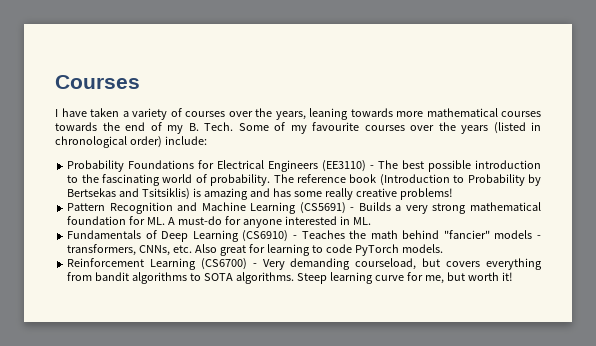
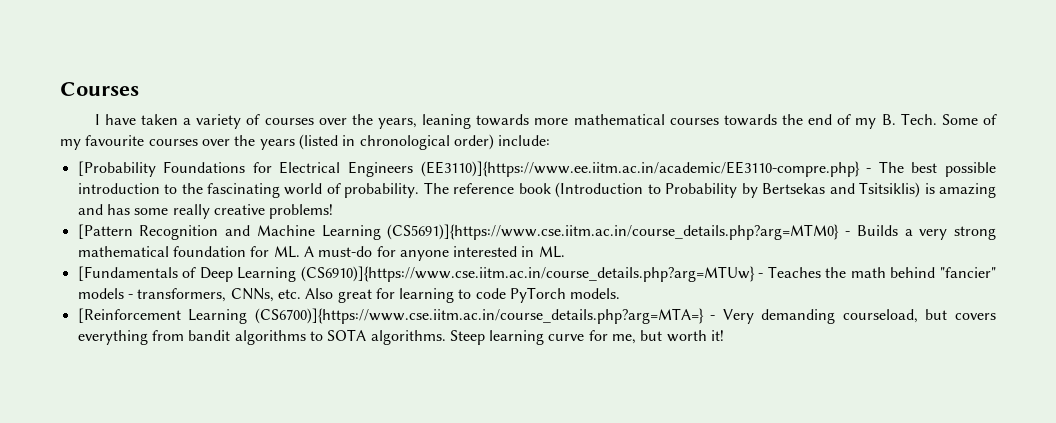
- Probability Foundations for Electrical Engineers (EE3110) - The best possible introduction to the fascinating world of probability.
+ [Probability Foundations for Electrical Engineers (EE3110)]{https://www.ee.iitm.ac.in/academic/EE3110-compre.php} - The best possible introduction to the fascinating world of probability.
- Pattern Recognition and Machine Learning (CS5691) - Builds a very strong mathematical foundation for ML. A must-do for anyone interested in ML.
+ [Pattern Recognition and Machine Learning (CS5691)]{https://www.cse.iitm.ac.in/course_details.php?arg=MTM0} - Builds a very strong mathematical foundation for ML. A must-do for anyone interested in ML.
- Fundamentals of Deep Learning (CS6910) - Teaches the math behind "fancier" models - transformers, CNNs, etc. Also great for learning to code PyTorch models.
+ [Fundamentals of Deep Learning (CS6910)]{https://www.cse.iitm.ac.in/course_details.php?arg=MTUw} - Teaches the math behind "fancier" models - transformers, CNNs, etc. Also great for learning to code PyTorch models.
- Reinforcement Learning (CS6700) - Very demanding courseload, but covers everything from bandit algorithms to SOTA algorithms.
+ [Reinforcement Learning (CS6700)]{https://www.cse.iitm.ac.in/course_details.php?arg=MTA=} - Very demanding courseload, but covers everything from bandit algorithms to SOTA algorithms.

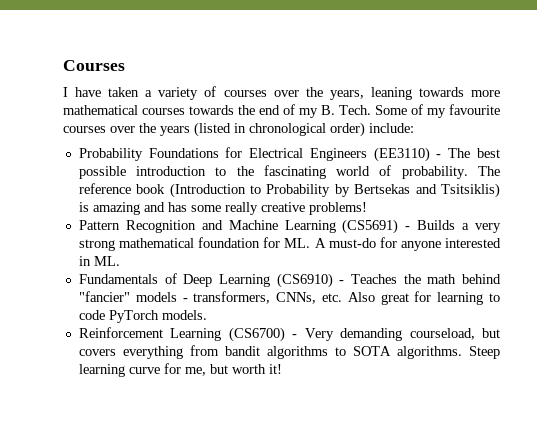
- [Probability Foundations for Electrical Engineers (EE3110)]{https://www.ee.iitm.ac.in/academic/EE3110-compre.php} - The best possible introduction to the fascinating world of probability.
+ Probability Foundations for Electrical Engineers (EE3110) - The best possible introduction to the fascinating world of probability.
- [Pattern Recognition and Machine Learning (CS5691)]{https://www.cse.iitm.ac.in/course_details.php?arg=MTM0} - Builds a very strong mathematical foundation for ML. A must-do for anyone interested in ML.
+ Pattern Recognition and Machine Learning (CS5691) - Builds a very strong mathematical foundation for ML. A must-do for anyone interested in ML.
- [Fundamentals of Deep Learning (CS6910)]{https://www.cse.iitm.ac.in/course_details.php?arg=MTUw} - Teaches the math behind "fancier" models - transformers, CNNs, etc. Also great for learning to code PyTorch models.
+ Fundamentals of Deep Learning (CS6910) - Teaches the math behind "fancier" models - transformers, CNNs, etc. Also great for learning to code PyTorch models.
- [Reinforcement Learning (CS6700)]{https://www.cse.iitm.ac.in/course_details.php?arg=MTA=} - Very demanding courseload, but covers everything from bandit algorithms to SOTA algorithms.
+ Reinforcement Learning (CS6700) - Very demanding courseload, but covers everything from bandit algorithms to SOTA algorithms.

